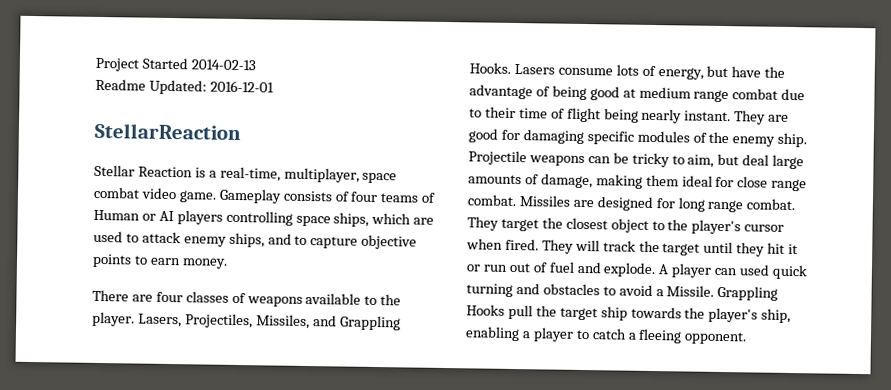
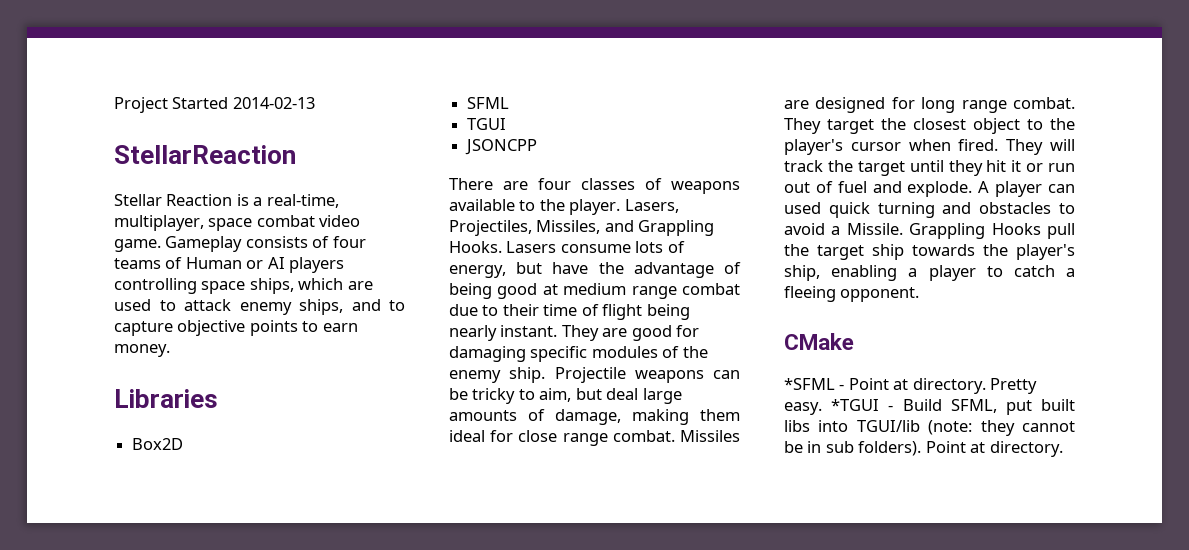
- Readme Updated: 2016-12-01
+ Libraries
+ Box2D
+ SFML
+ TGUI
+ JSONCPP
+ CMake
+ *SFML - Point at directory. Pretty easy. *TGUI - Build SFML, put built libs into TGUI/lib (note: they cannot be in sub folders). Point at directory.

